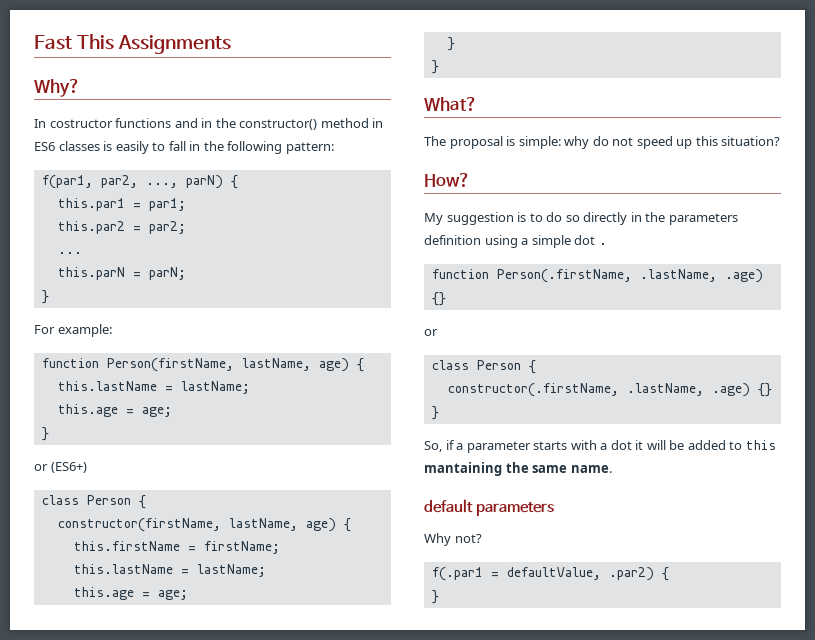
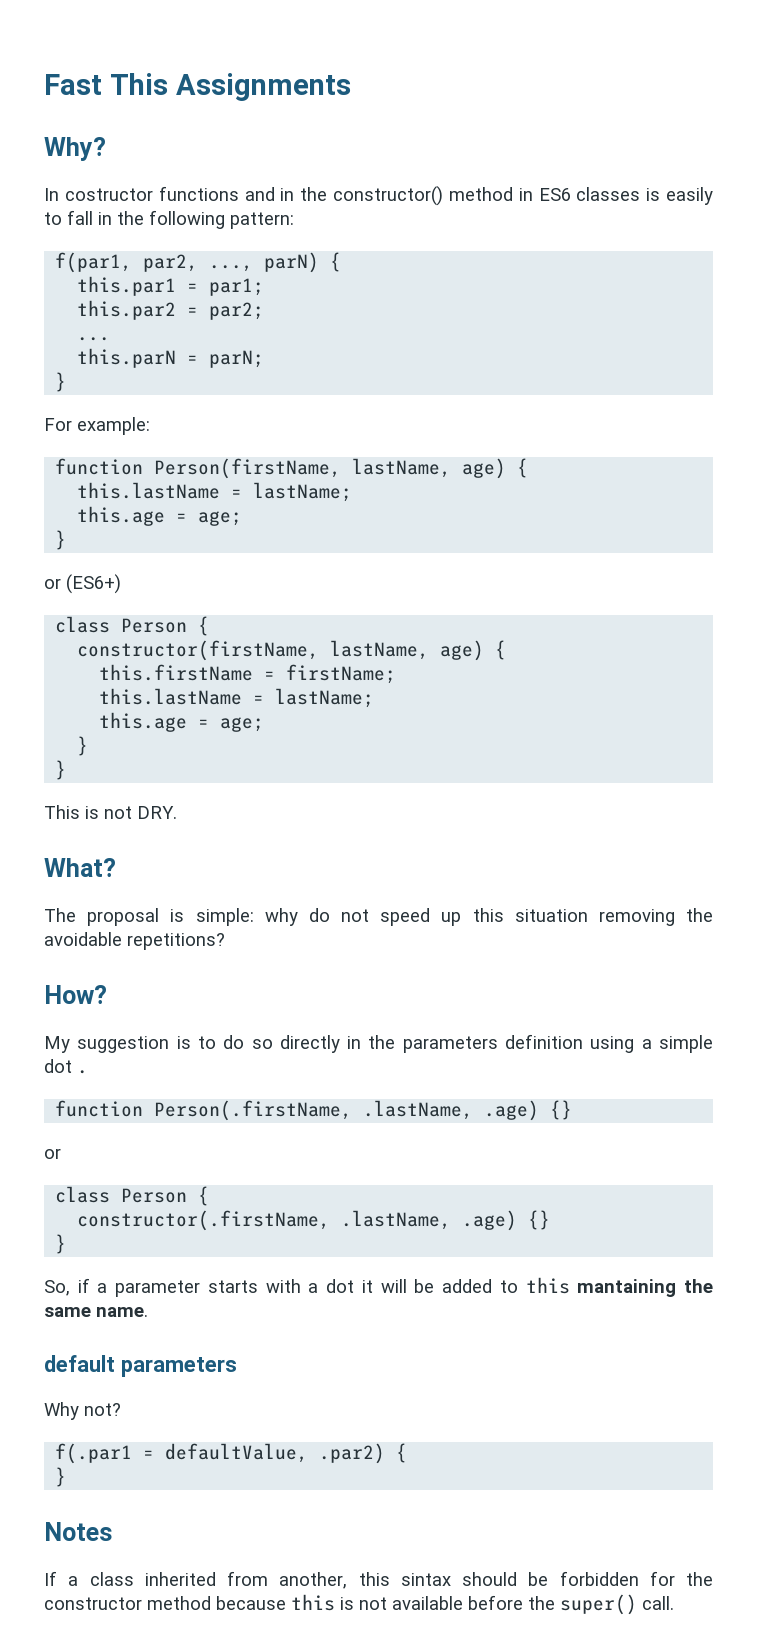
+ This is not DRY.
- The proposal is simple: why do not speed up this situation?
+ The proposal is simple: why do not speed up this situation removing the avoidable repetitions?
+ Notes
+ If a class inherited from another, this sintax should be forbidden for the constructor method because this is not available before the super() call.

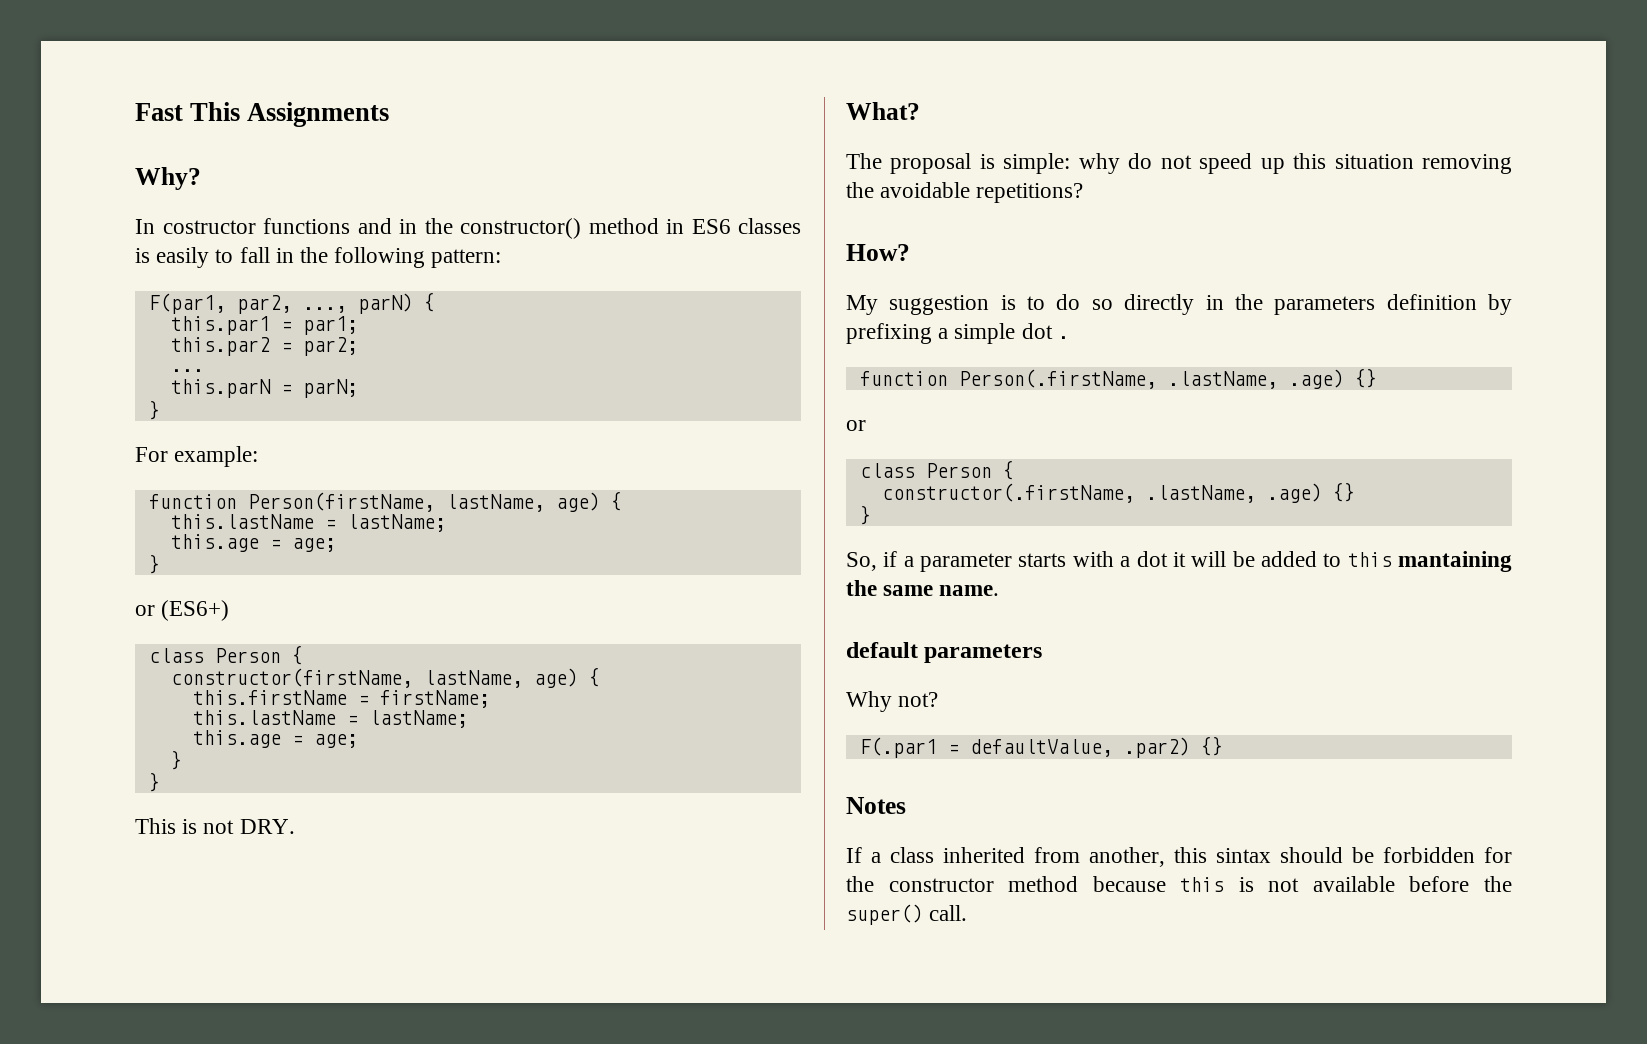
- f(par1, par2, ..., parN) {
+ F(par1, par2, ..., parN) {
- My suggestion is to do so directly in the parameters definition using a simple dot .
+ My suggestion is to do so directly in the parameters definition by prefixing a simple dot .
- f(.par1 = defaultValue, .par2) {
- }
+ F(.par1 = defaultValue, .par2) {}

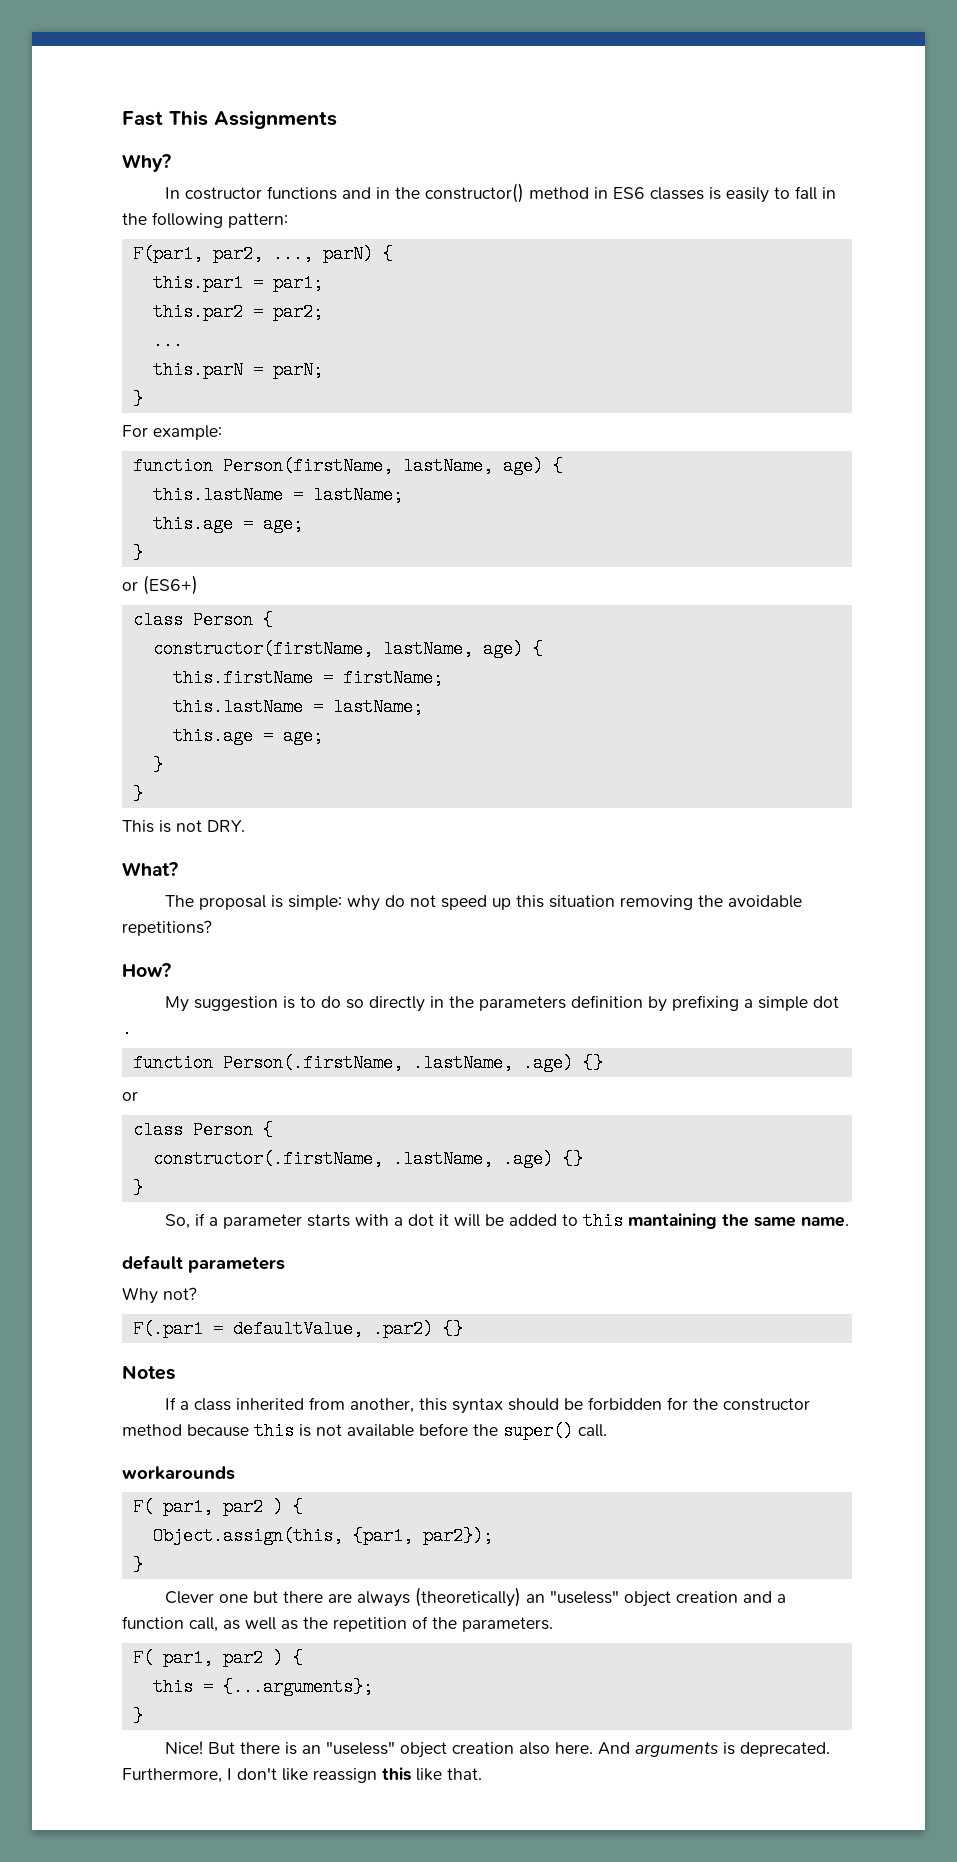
- If a class inherited from another, this sintax should be forbidden for the constructor method because this is not available before the super() call.
+ If a class inherited from another, this syntax should be forbidden for the constructor method because this is not available before the super() call.
+ workarounds
+ F( par1, par2 ) {
+ Object.assign(this, {par1, par2});
+ }
+ Clever one but there are always (theoretically) an "useless" object creation and a function call, as well as the repetition of the parameters.
+ F( par1, par2 ) {
+ this = {...arguments};
+ }
+ Nice! But there is an "useless" object creation also here. And arguments is deprecated. Furthermore, I don't like reassign this like that.

